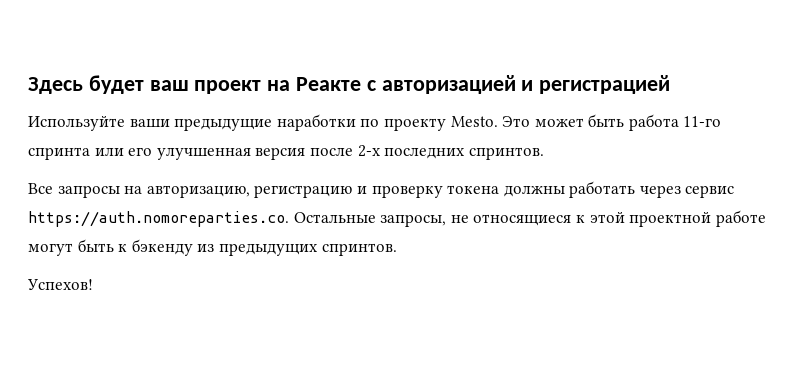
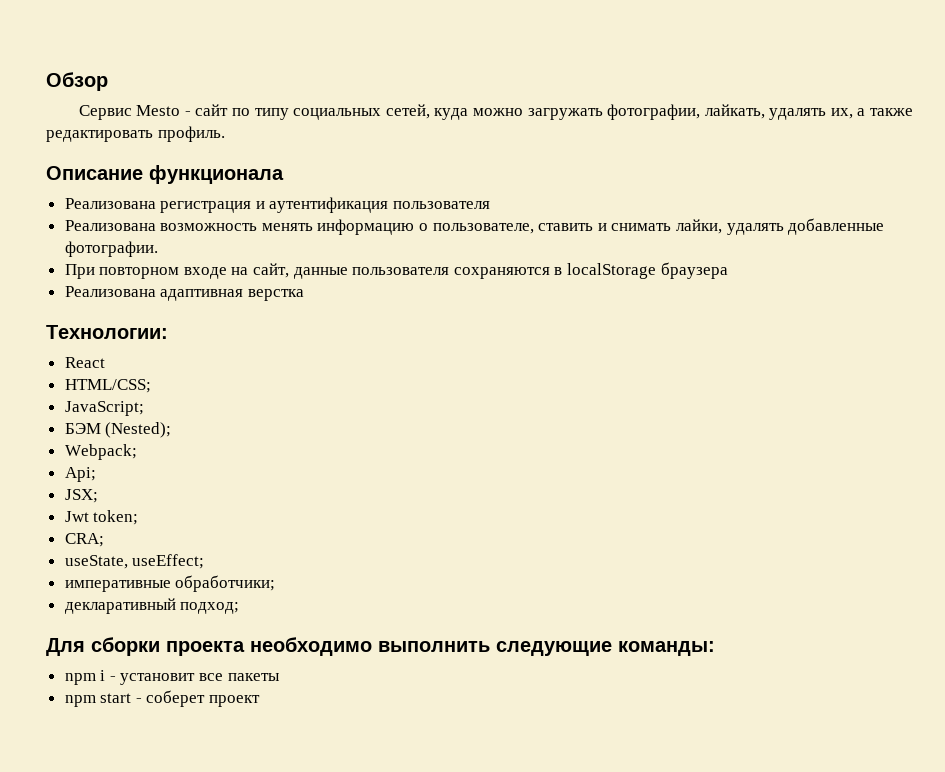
- Здесь будет ваш проект на Реакте с авторизацией и регистрацией
- Используйте ваши предыдущие наработки по проекту Mesto. Это может быть работа 11-го спринта или его улучшенная версия после 2-х последних спринтов.
- Все запросы на авторизацию, регистрацию и проверку токена должны работать через сервис https://auth.nomoreparties.co. Остальные запросы, не относящиеся к этой проектной работе могут быть к бэкенду из предыдущих спринтов.
- Успехов!
+ Обзор
+ Cервис Mesto - сайт по типу социальных сетей, куда можно загружать фотографии, лайкать, удалять их, а также редактировать профиль.
+ Описание функционала
+ Реализована регистрация и аутентификация пользователя
+ Реализована возможность менять информацию о пользователе, ставить и снимать лайки, удалять добавленные фотографии.
+ При повторном входе на сайт, данные пользователя сохраняются в localStorage браузера
+ Реализована адаптивная верстка
+ Технологии:
+ React
+ HTML/CSS;
+ JavaScript;
+ БЭМ (Nested);
+ Webpack;
+ Api;
+ JSX;
+ Jwt token;
+ CRA;
+ useState, useEffect;
+ императивные обработчики;
+ декларативный подход;
+ Для сборки проекта необходимо выполнить следующие команды:
+ npm i - установит все пакеты
+ npm start - соберет проект

